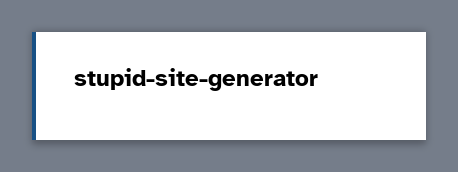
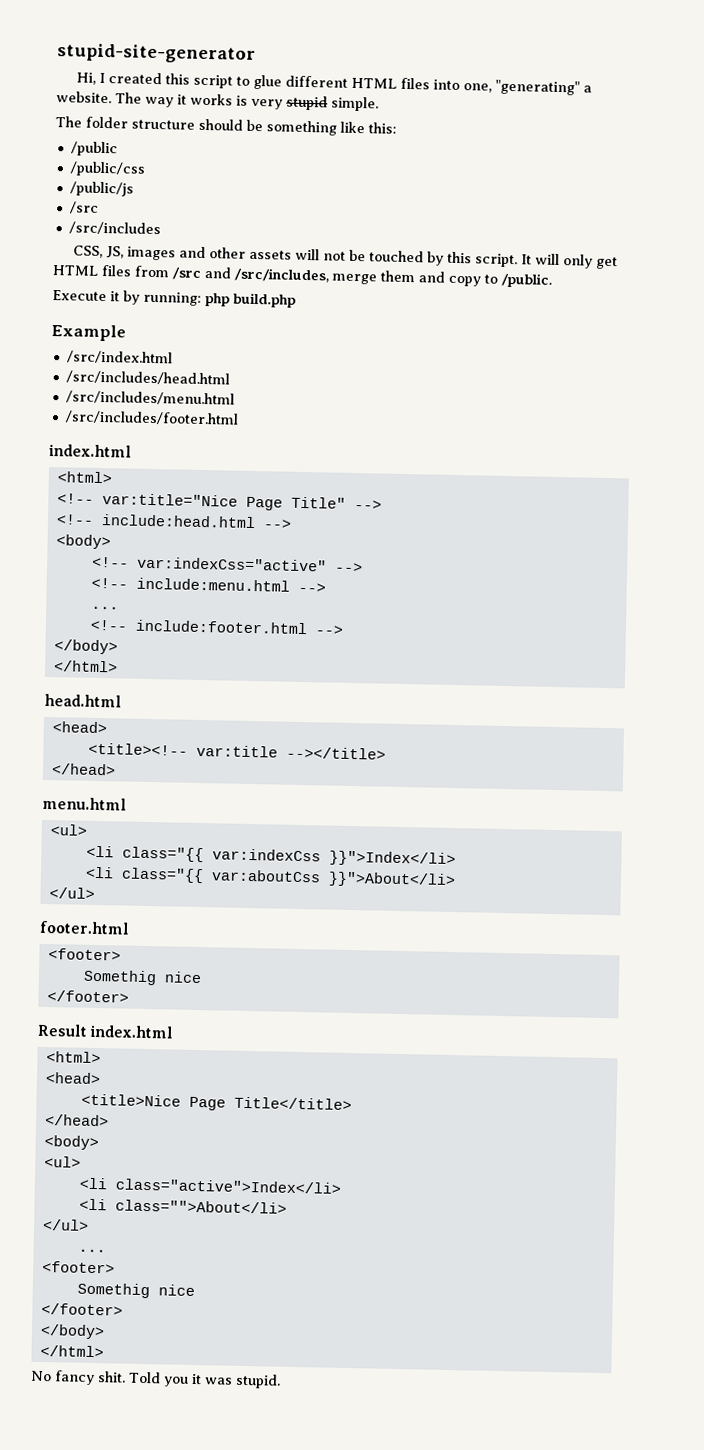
+ Hi, I created this script to glue different HTML files into one, "generating" a website. The way it works is very stupid simple.
+ The folder structure should be something like this:
+ /public
+ /public/css
+ /public/js
+ /src
+ /src/includes
+ CSS, JS, images and other assets will not be touched by this script. It will only get HTML files from /src and /src/includes, merge them and copy to /public.
+ Execute it by running: php build.php
+ Example
+ /src/index.html
+ /src/includes/head.html
+ /src/includes/menu.html
+ /src/includes/footer.html
+ index.html
+ <html>
+ <!-- var:title="Nice Page Title" -->
+ <!-- include:head.html -->
+ <body>
+ <!-- var:indexCss="active" -->
+ <!-- include:menu.html -->
+ ...
+ <!-- include:footer.html -->
+ </body>
+ </html>
+ head.html
+ <head>
+ <title><!-- var:title --></title>
+ </head>
+ menu.html
+ <ul>
+ <li class="{{ var:indexCss }}">Index</li>
+ <li class="{{ var:aboutCss }}">About</li>
+ </ul>
+ footer.html
+ <footer>
+ Somethig nice
+ </footer>
+ Result index.html
+ <html>
+ <head>
+ <title>Nice Page Title</title>
+ </head>
+ <body>
+ <ul>
+ <li class="active">Index</li>
+ <li class="">About</li>
+ </ul>
+ ...
+ <footer>
+ Somethig nice
+ </footer>
+ </body>
+ </html>
+ No fancy shit. Told you it was stupid.

